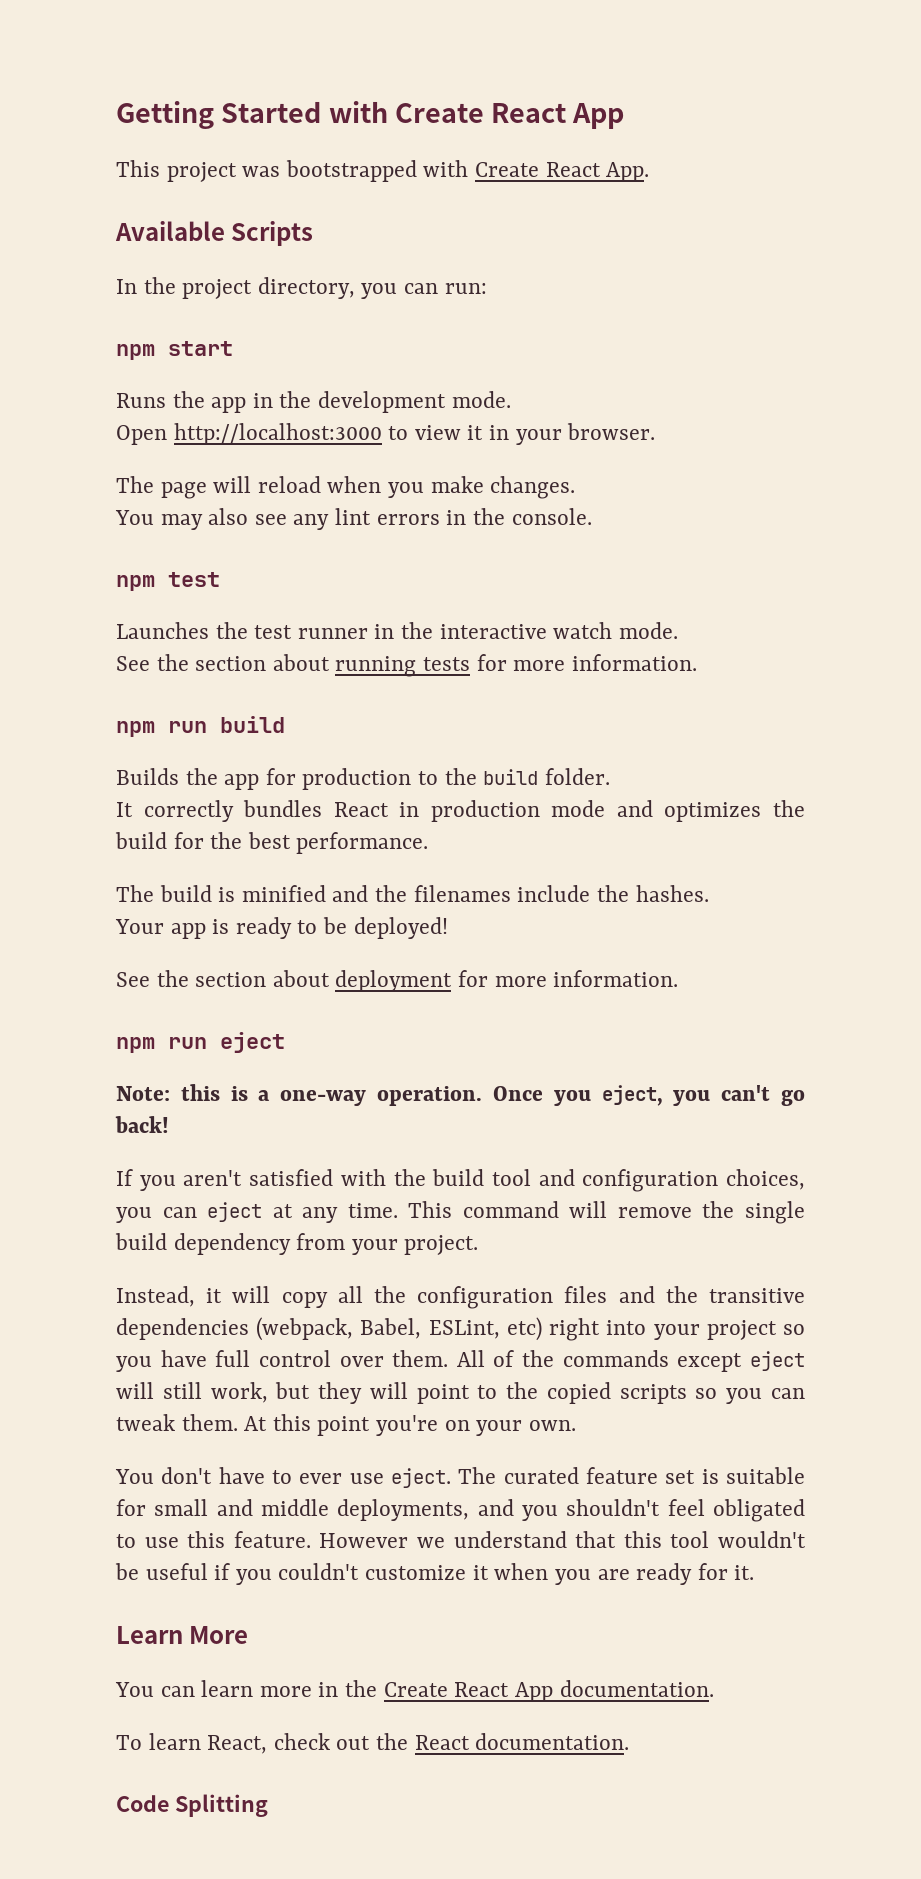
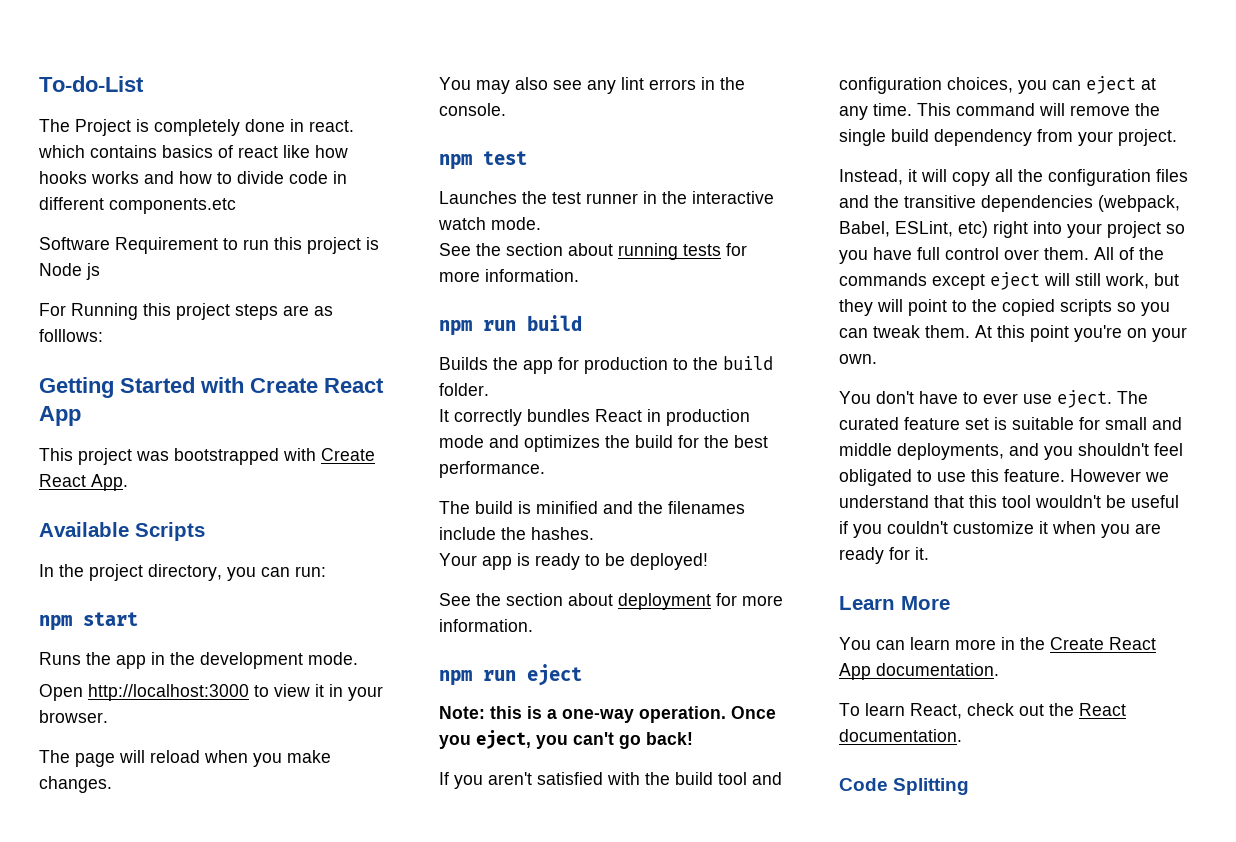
+ To-do-List
+ The Project is completely done in react. which contains basics of react like how hooks works and how to divide code in different components.etc
+ Software Requirement to run this project is Node js
+ For Running this project steps are as folllows:

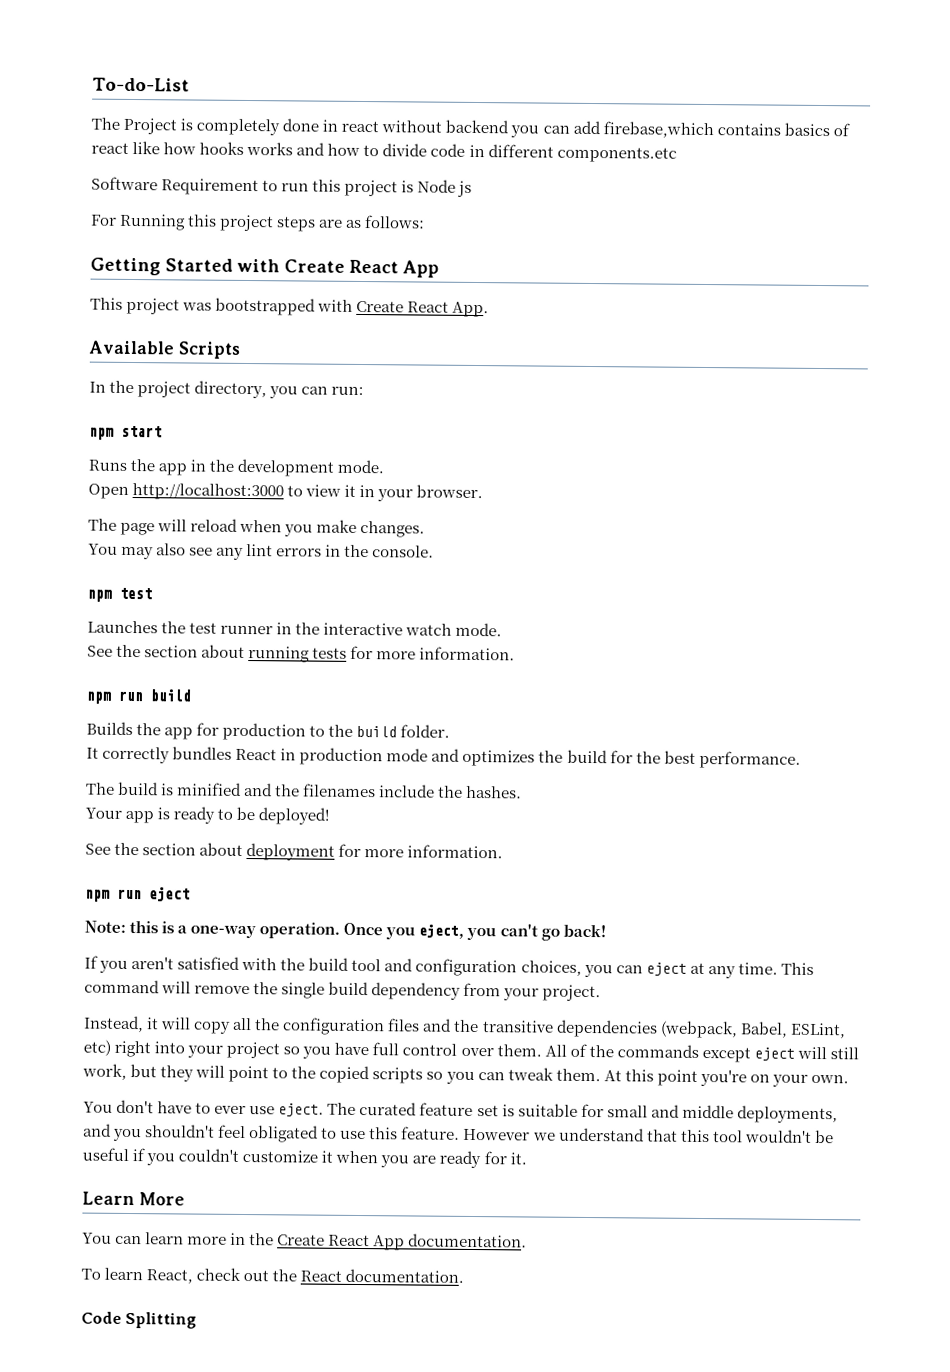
- The Project is completely done in react. which contains basics of react like how hooks works and how to divide code in different components.etc
+ The Project is completely done in react without backend you can add firebase,which contains basics of react like how hooks works and how to divide code in different components.etc
- For Running this project steps are as folllows:
+ For Running this project steps are as follows:

